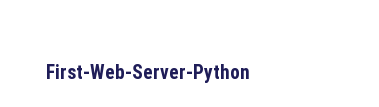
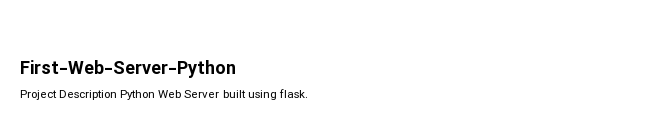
+ Project Description Python Web Server built using flask.

